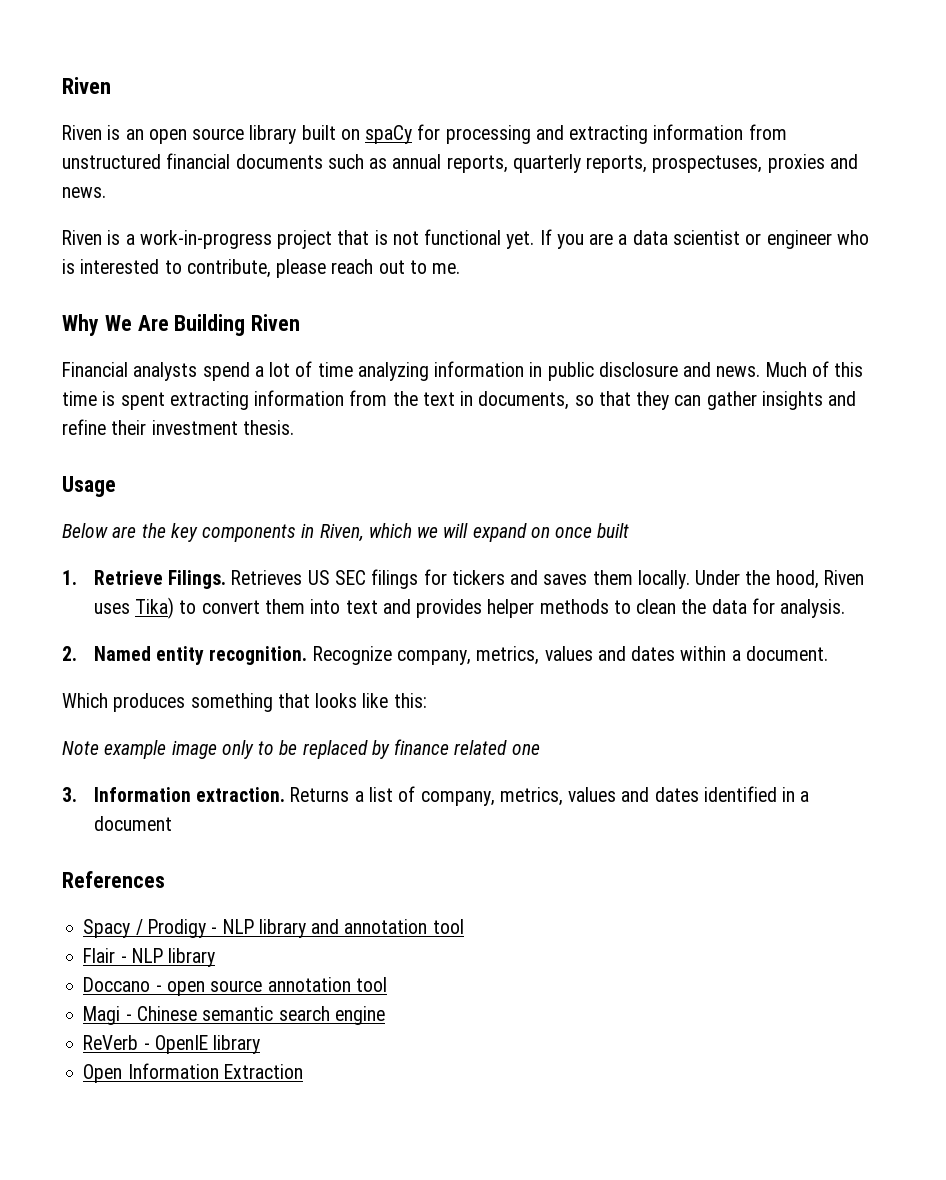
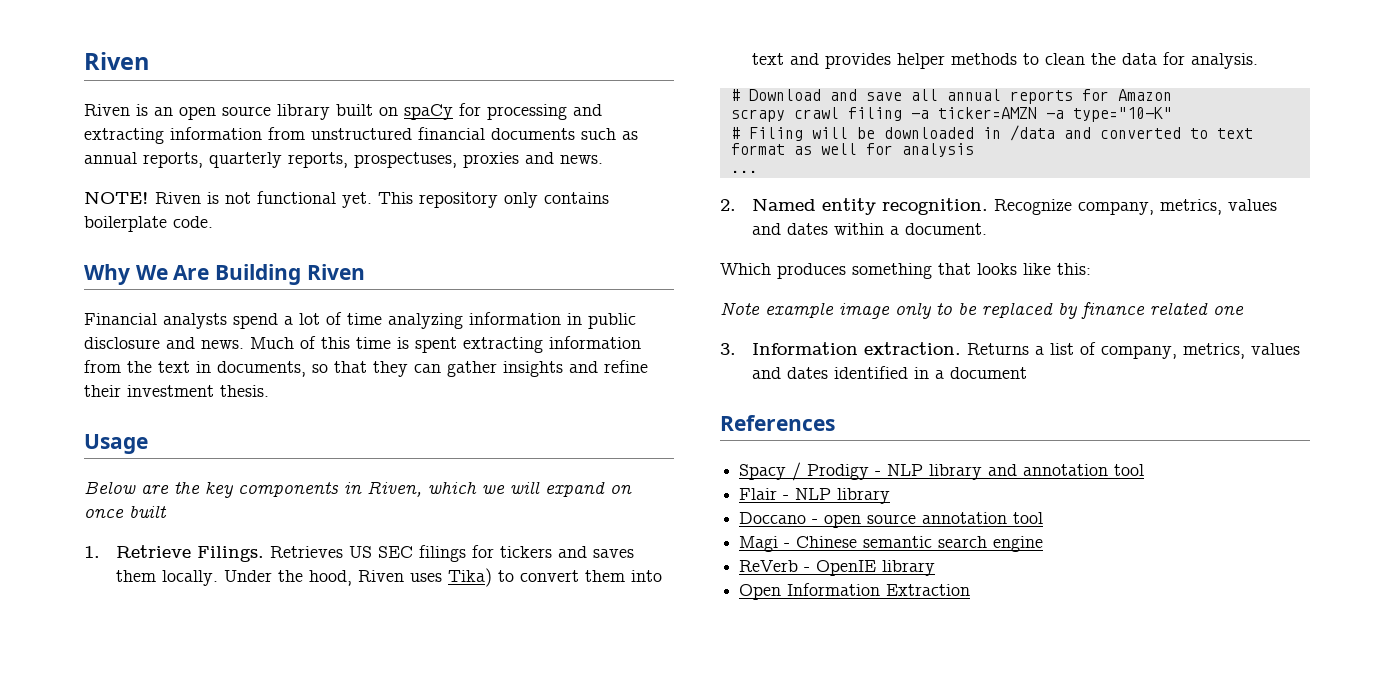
- Riven is a work-in-progress project that is not functional yet. If you are a data scientist or engineer who is interested to contribute, please reach out to me.
+ NOTE! Riven is not functional yet. This repository only contains boilerplate code.
+ # Download and save all annual reports for Amazon
+ scrapy crawl filing -a ticker=AMZN -a type="10-K"
+ # Filing will be downloaded in /data and converted to text format as well for analysis
+ ...

